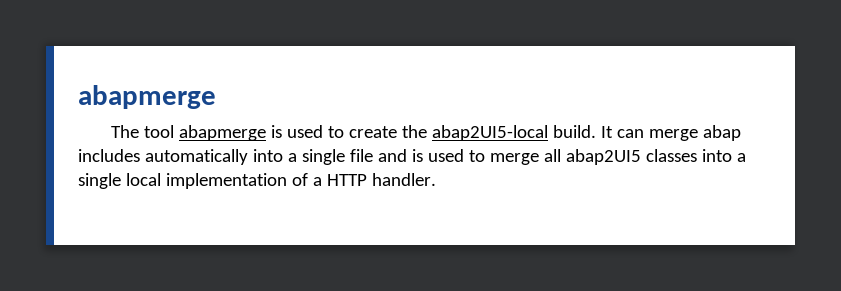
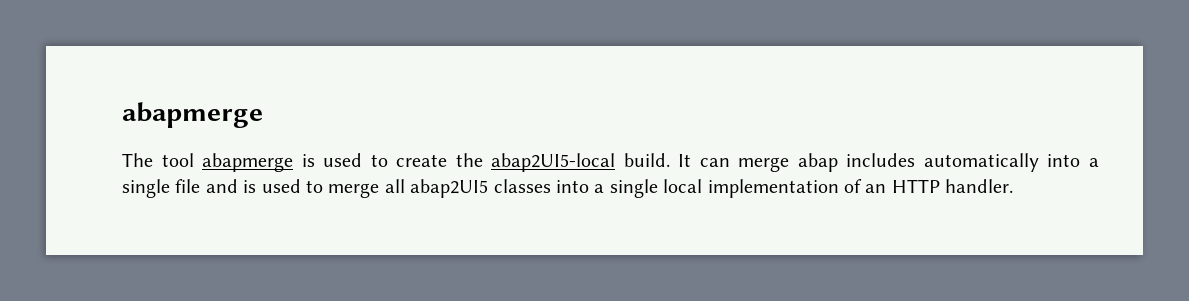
- It can merge abap includes automatically into a single file and is used to merge all abap2UI5 classes into a single local implementation of a HTTP handler.
+ It can merge abap includes automatically into a single file and is used to merge all abap2UI5 classes into a single local implementation of an HTTP handler.

